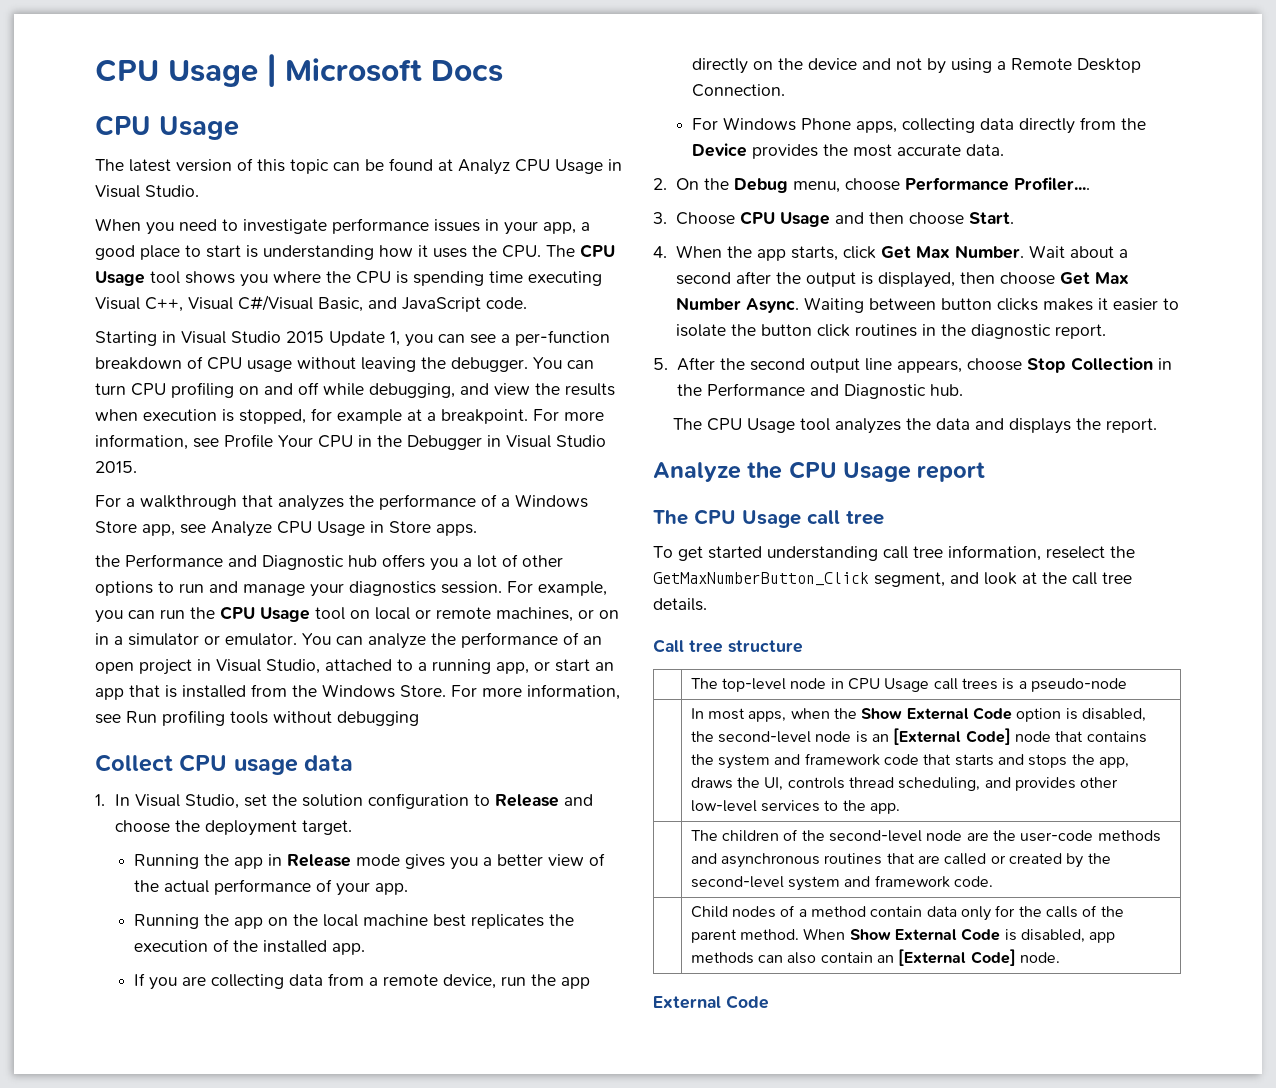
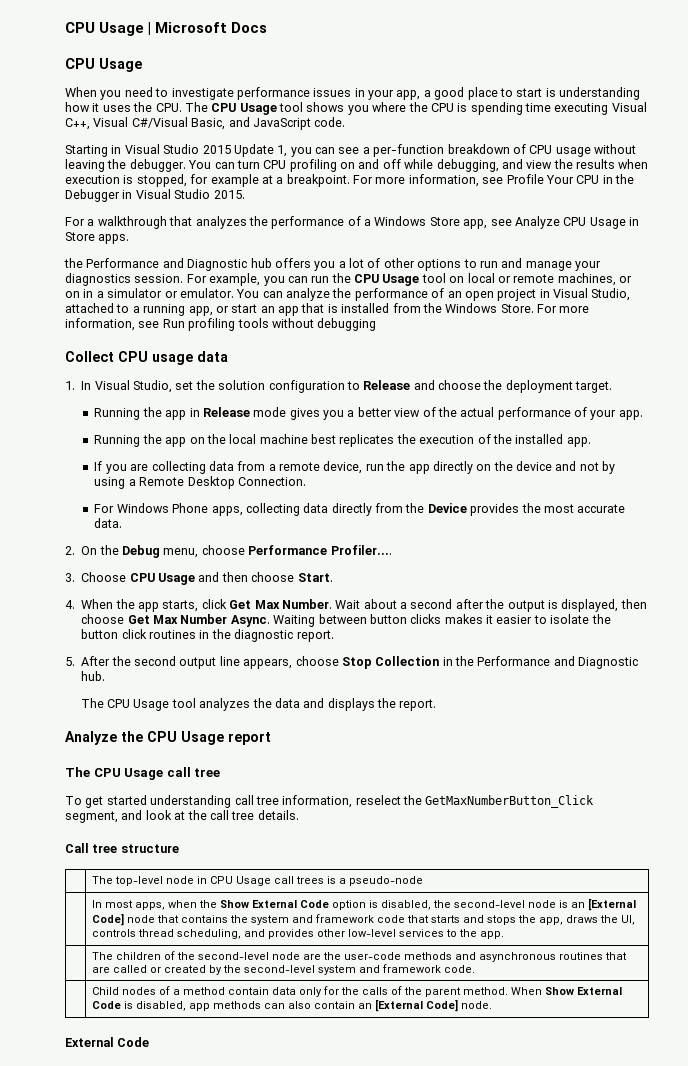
- The latest version of this topic can be found at Analyz CPU Usage in Visual Studio.

